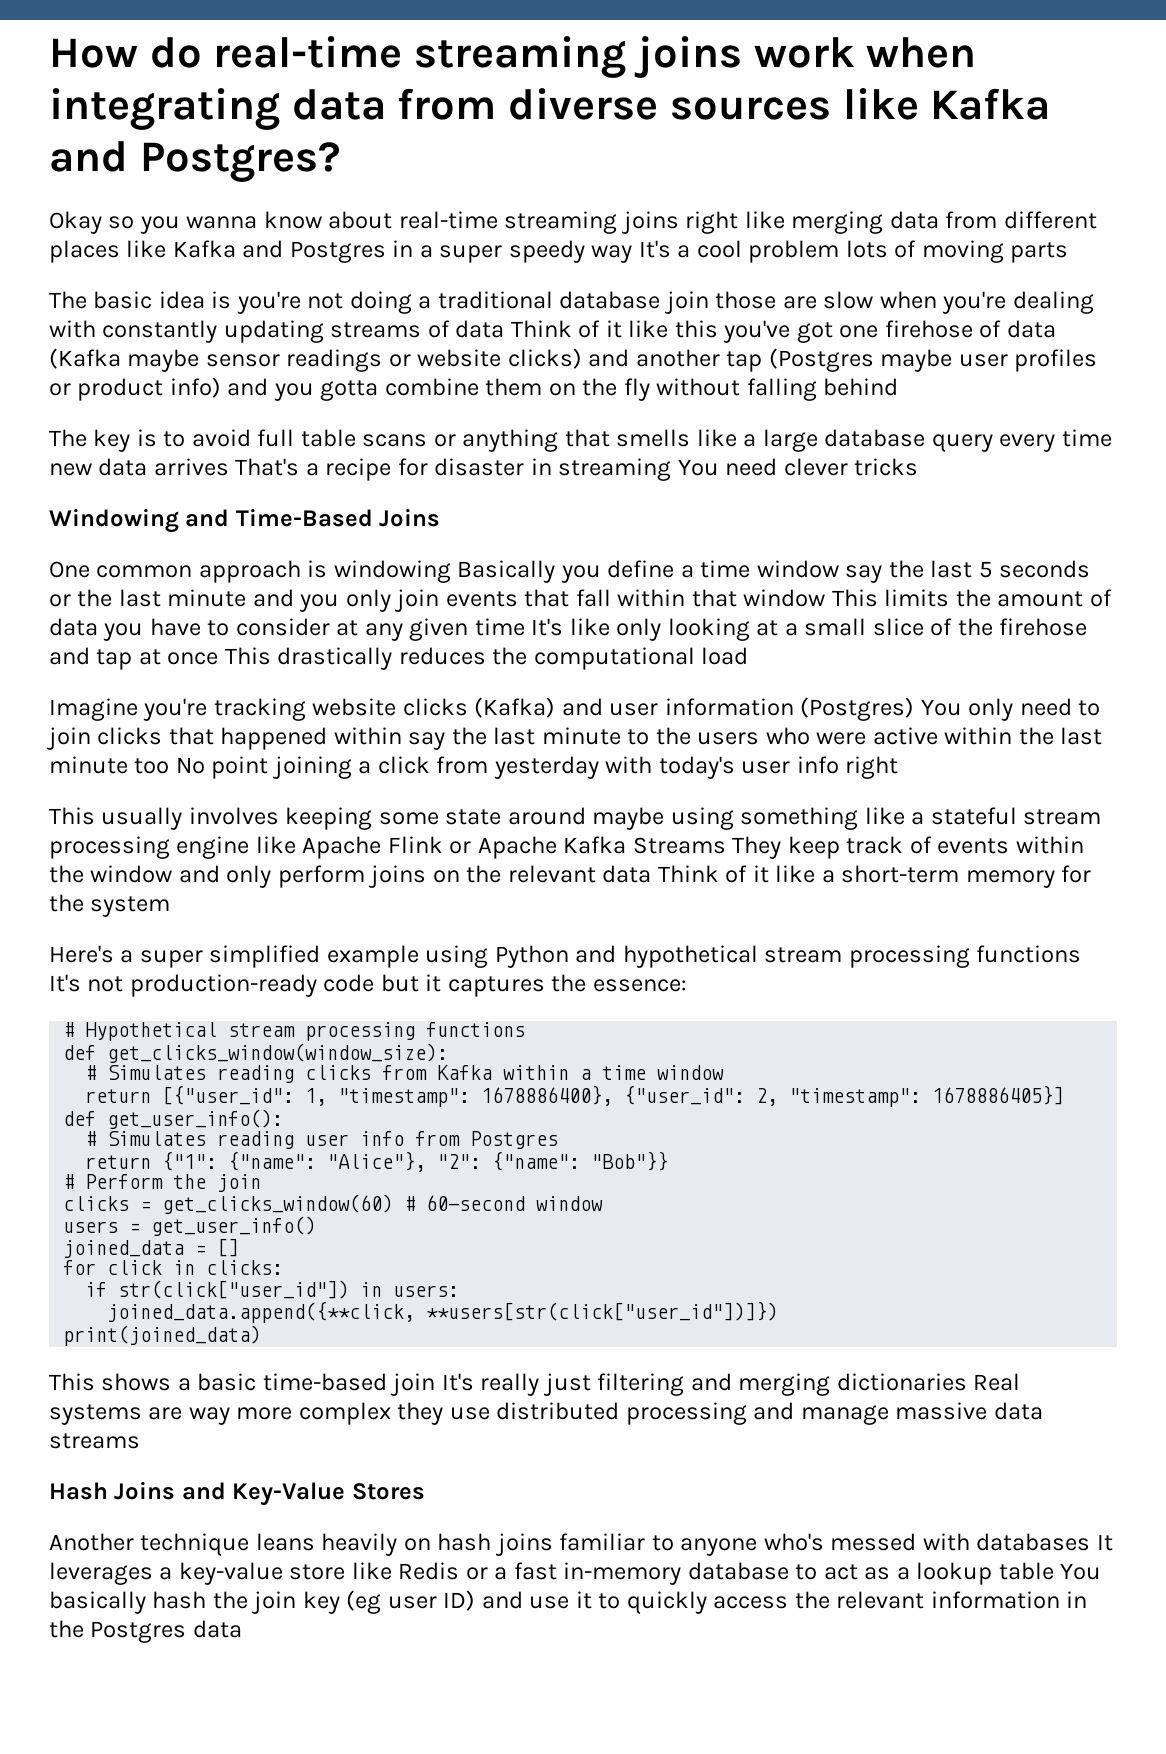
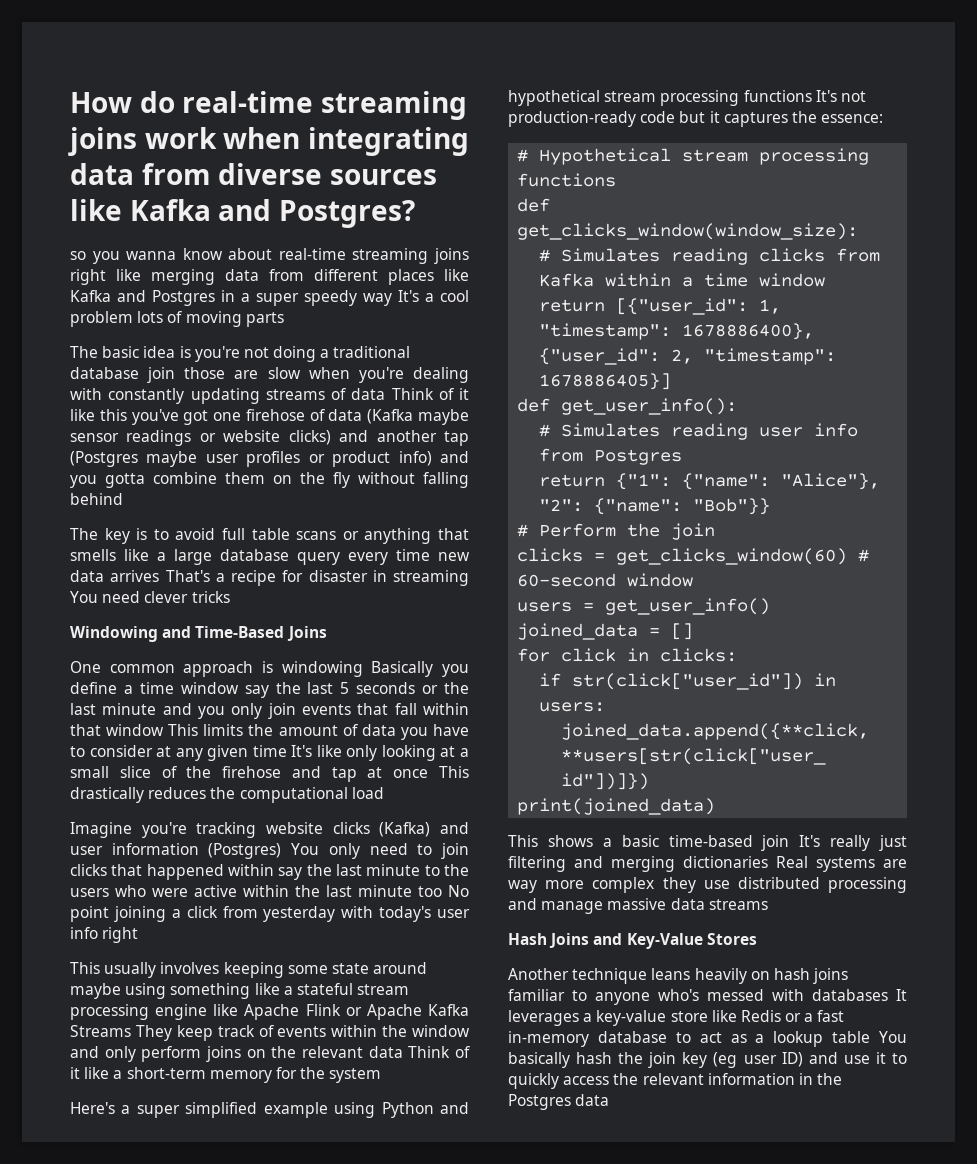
- Okay so you wanna know about real-time streaming joins right like merging data from different places like Kafka and Postgres in a super speedy way It's a cool problem lots of moving parts
+ so you wanna know about real-time streaming joins right like merging data from different places like Kafka and Postgres in a super speedy way It's a cool problem lots of moving parts

